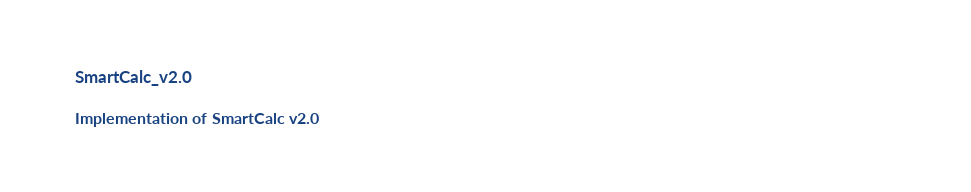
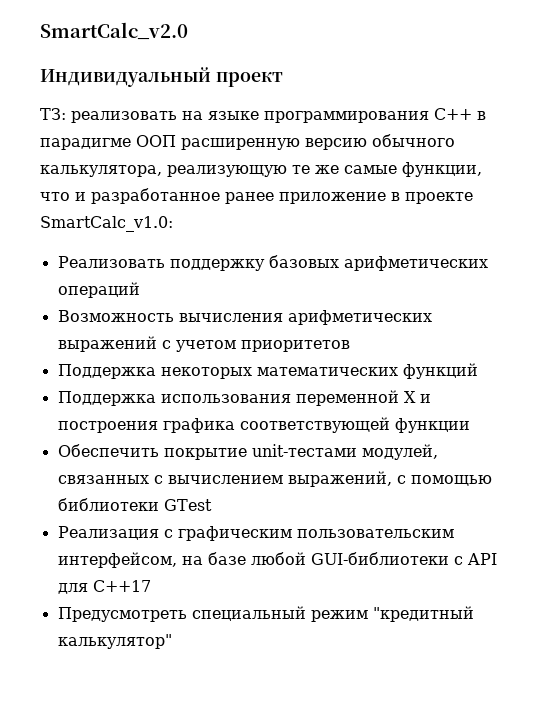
- Implementation of SmartCalc v2.0
+ Индивидуальный проект
+ ТЗ: реализовать на языке программирования С++ в парадигме ООП расширенную версию обычного калькулятора, реализующую те же самые функции, что и разработанное ранее приложение в проекте SmartCalc_v1.0:
+ Реализовать поддержку базовых арифметических операций
+ Возможность вычисления арифметических выражений с учетом приоритетов
+ Поддержка некоторых математических функций
+ Поддержка использования переменной Х и построения графика соответствующей функции
+ Обеспечить покрытие unit-тестами модулей, связанных с вычислением выражений, c помощью библиотеки GTest
+ Реализация с графическим пользовательским интерфейсом, на базе любой GUI-библиотеки с API для C++17
+ Предусмотреть специальный режим "кредитный калькулятор"

